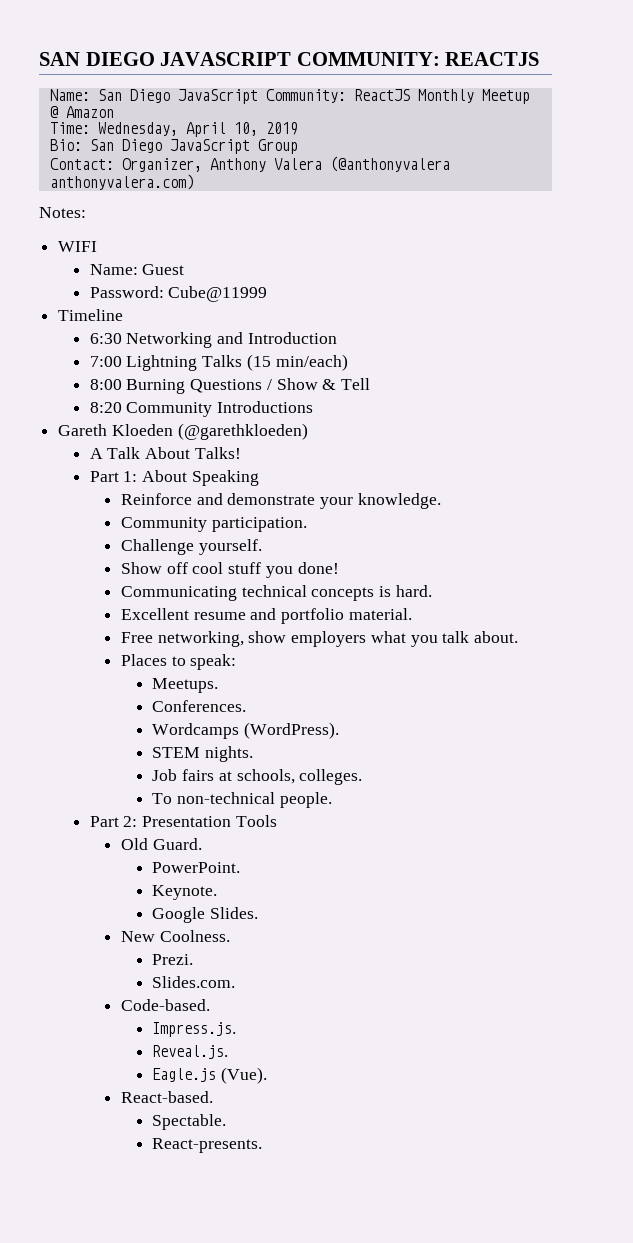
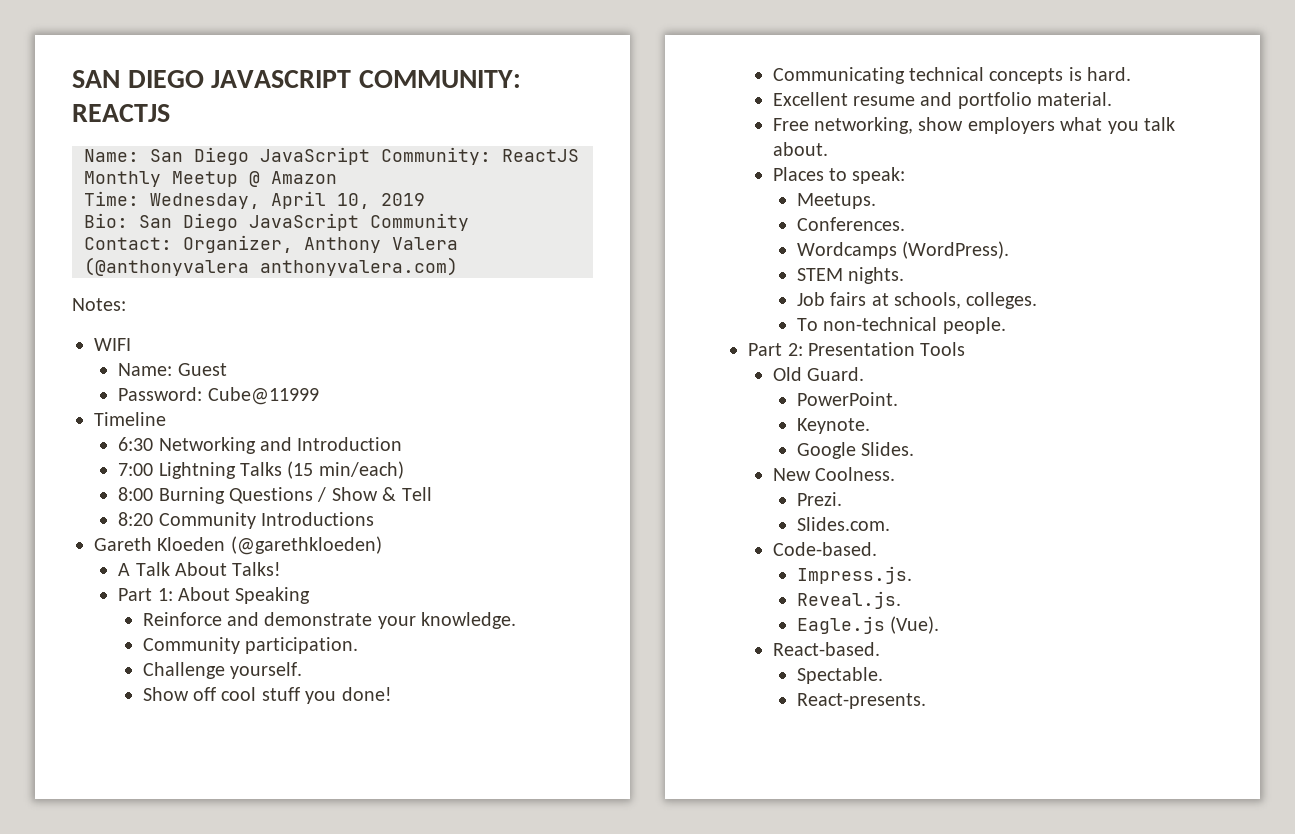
- Bio: San Diego JavaScript Group
+ Bio: San Diego JavaScript Community

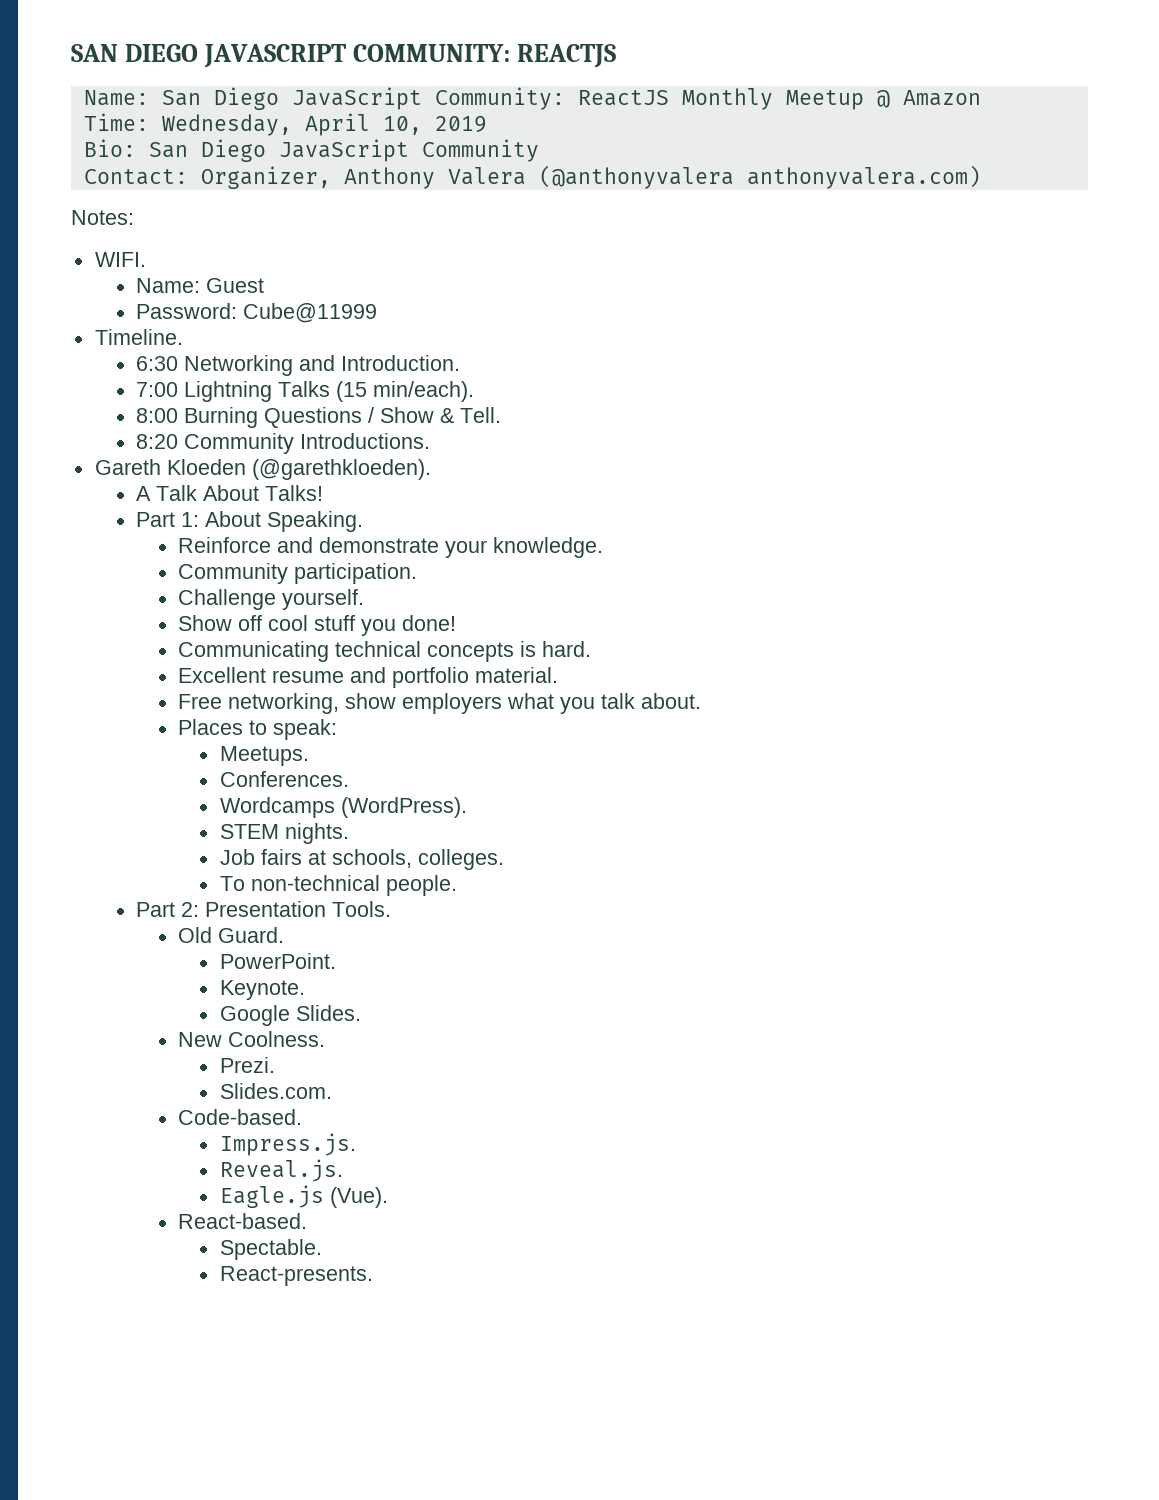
- WIFI
+ WIFI.
- Timeline
+ Timeline.
- 6:30 Networking and Introduction
+ 6:30 Networking and Introduction.
- 7:00 Lightning Talks (15 min/each)
+ 7:00 Lightning Talks (15 min/each).
- 8:00 Burning Questions / Show & Tell
+ 8:00 Burning Questions / Show & Tell.
- 8:20 Community Introductions
+ 8:20 Community Introductions.
- Gareth Kloeden (@garethkloeden)
+ Gareth Kloeden (@garethkloeden).
- Part 1: About Speaking
+ Part 1: About Speaking.
- Part 2: Presentation Tools
+ Part 2: Presentation Tools.

